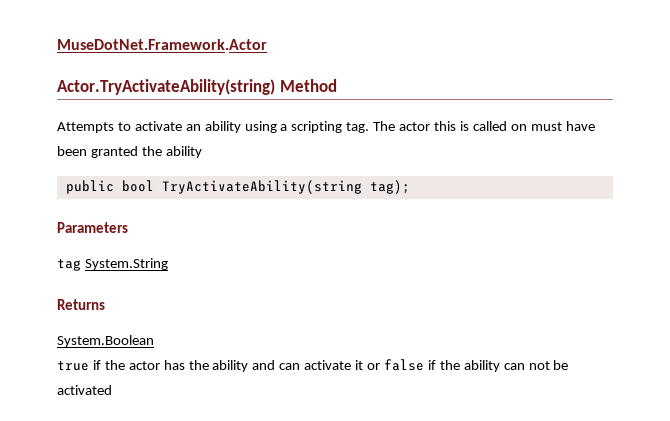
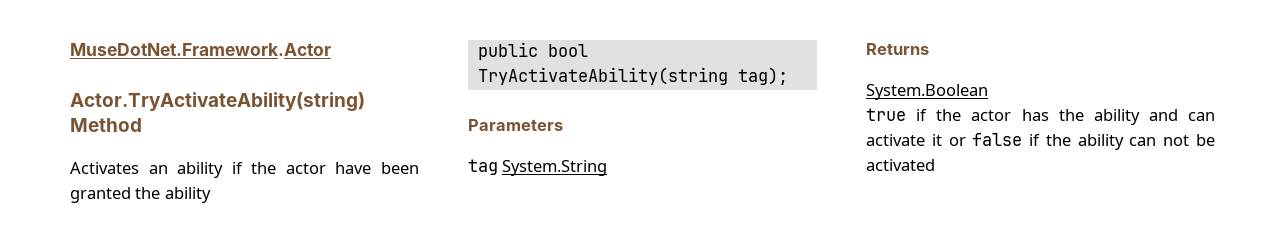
- Attempts to activate an ability using a scripting tag. The actor this is called on must have been granted the ability
+ Activates an ability if the actor have been granted the ability

